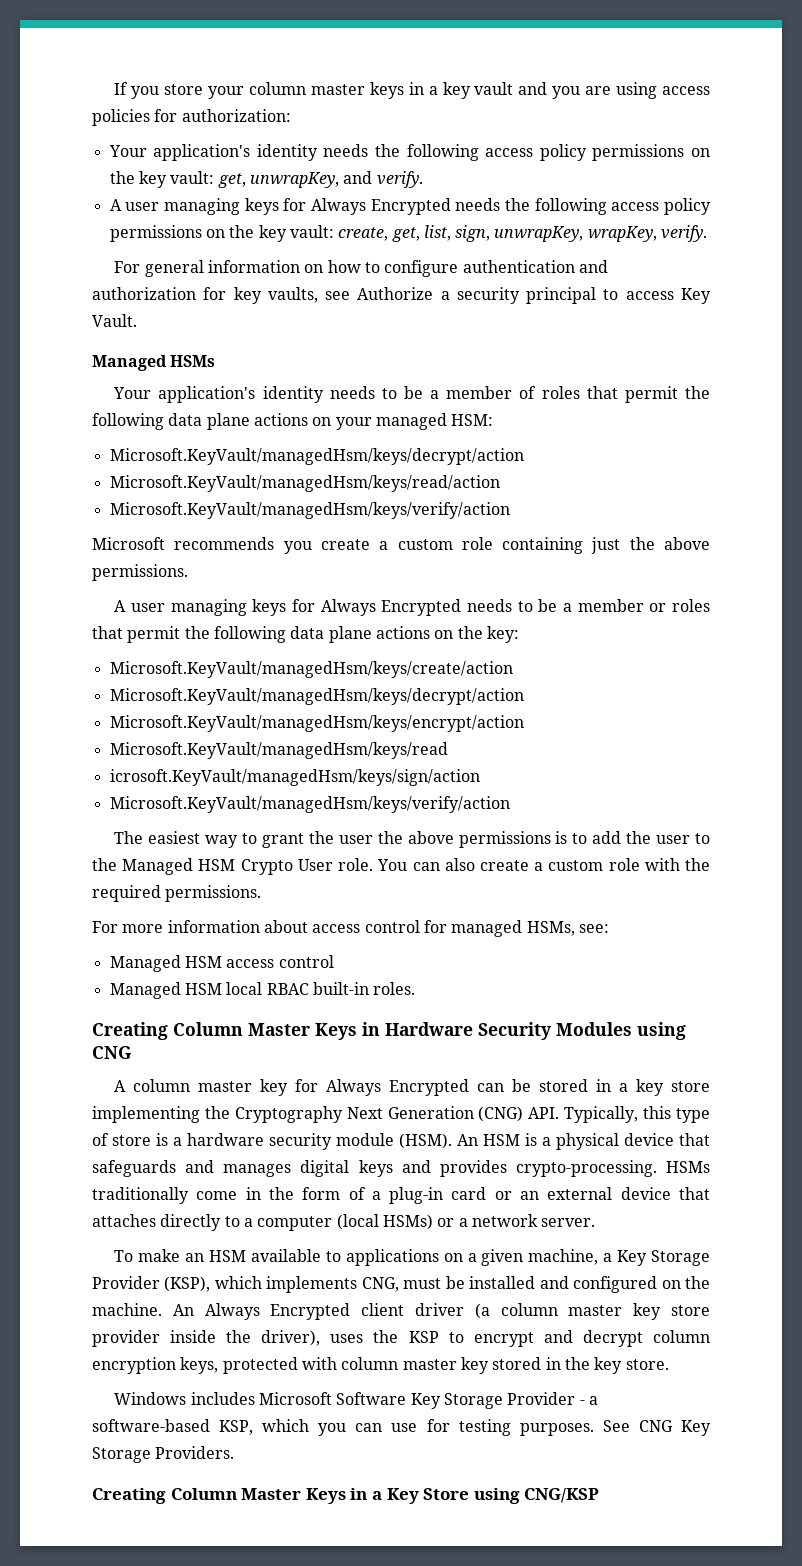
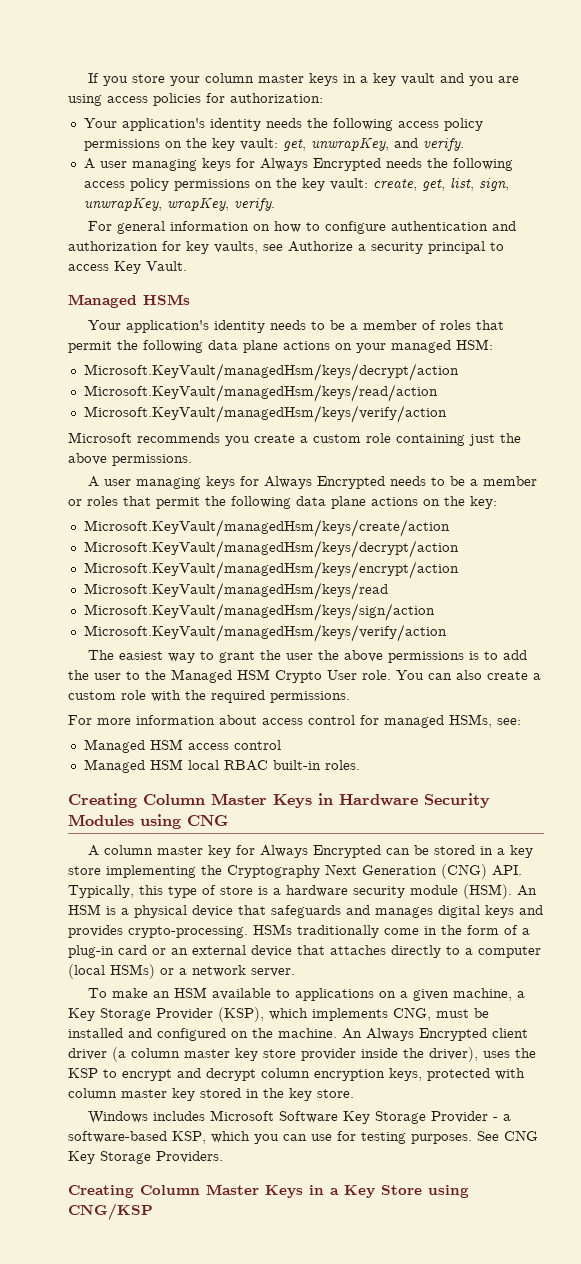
- icrosoft.KeyVault/managedHsm/keys/sign/action
+ Microsoft.KeyVault/managedHsm/keys/sign/action

